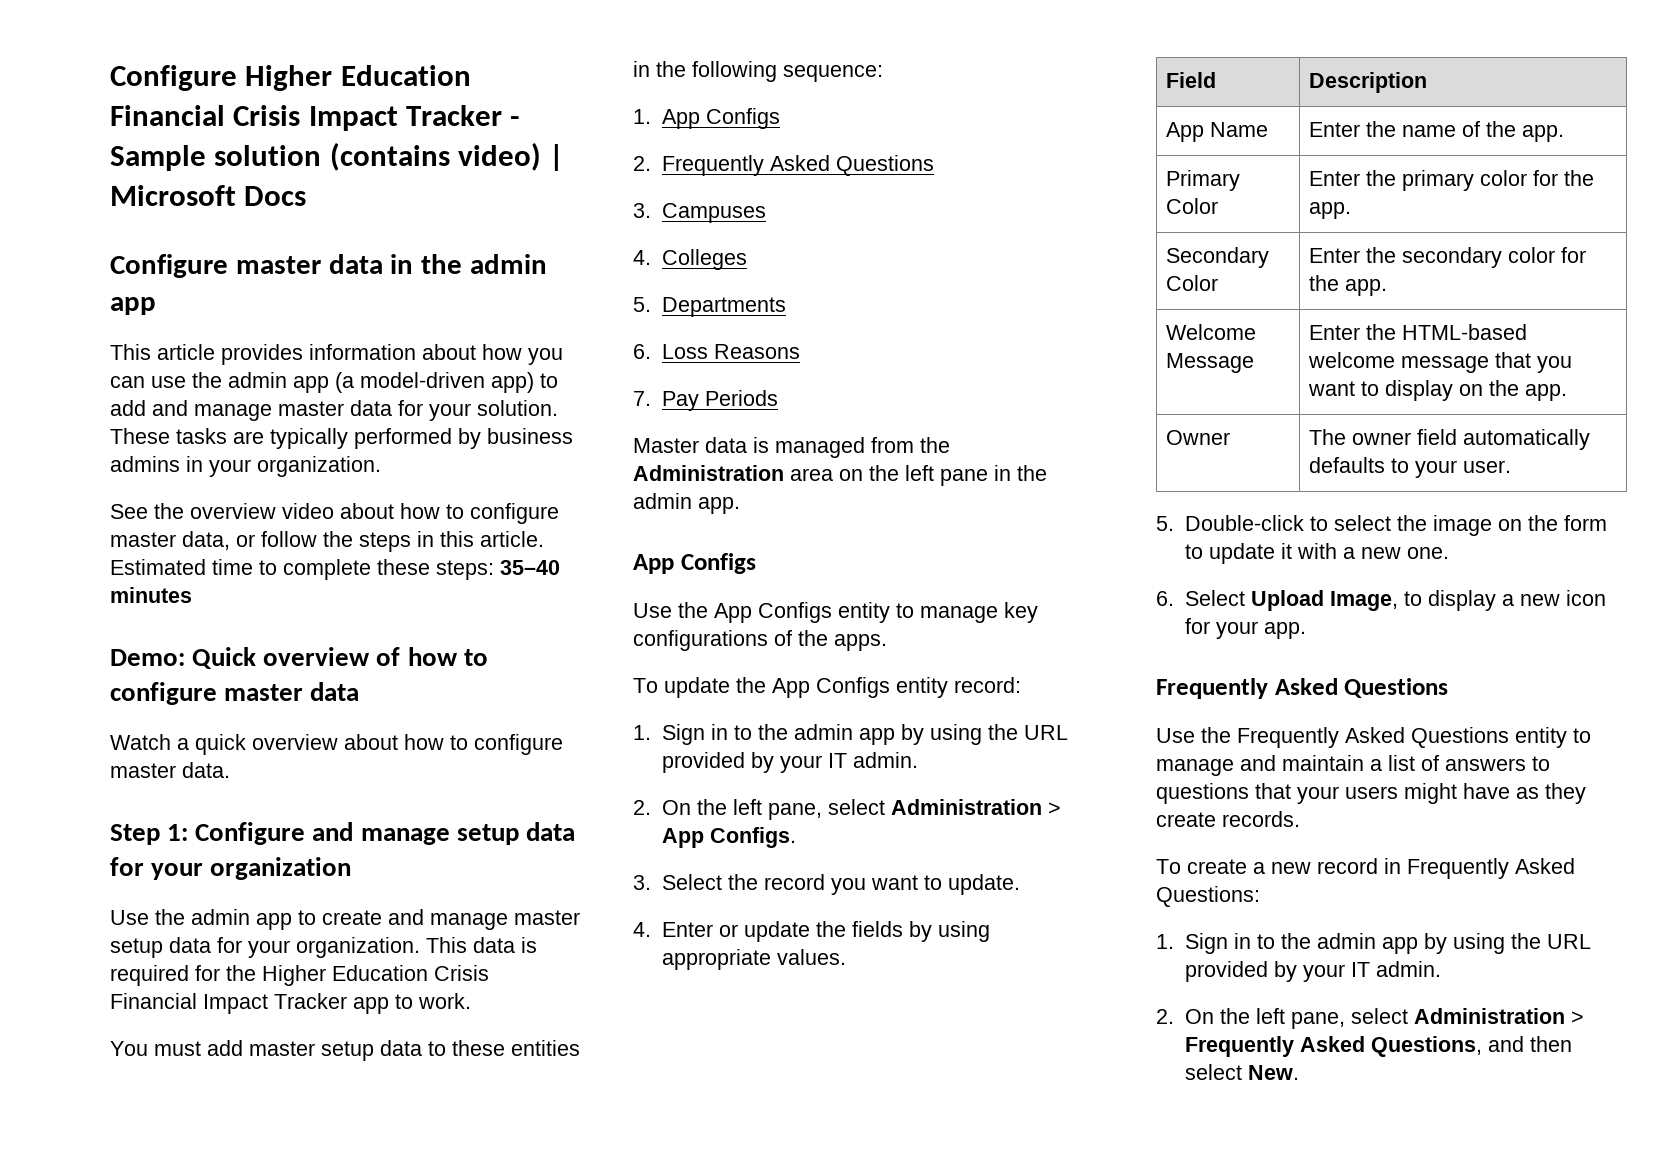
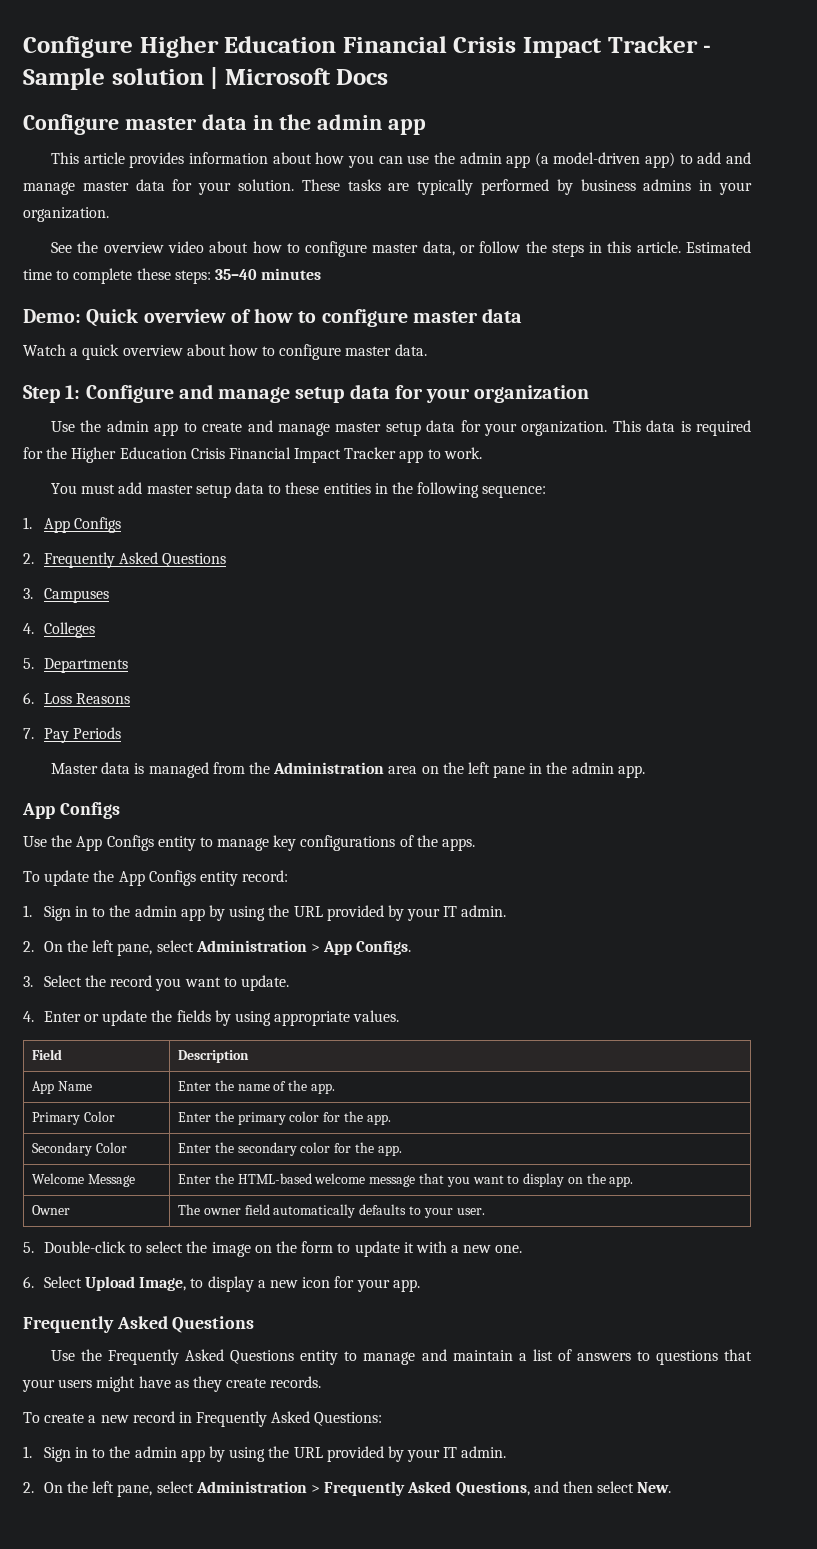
- Configure Higher Education Financial Crisis Impact Tracker - Sample solution (contains video) | Microsoft Docs
+ Configure Higher Education Financial Crisis Impact Tracker - Sample solution | Microsoft Docs

